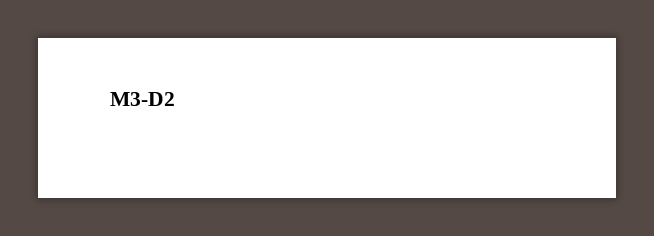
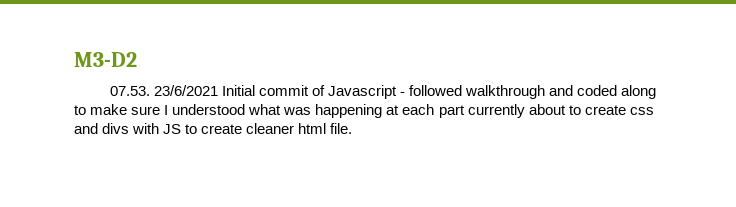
+ 07.53. 23/6/2021 Initial commit of Javascript - followed walkthrough and coded along to make sure I understood what was happening at each part currently about to create css and divs with JS to create cleaner html file.

